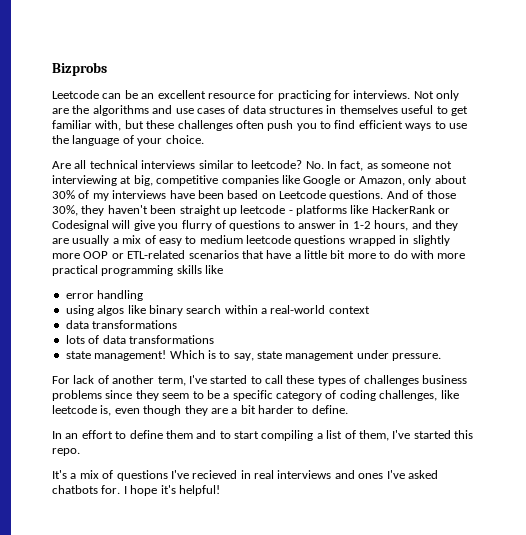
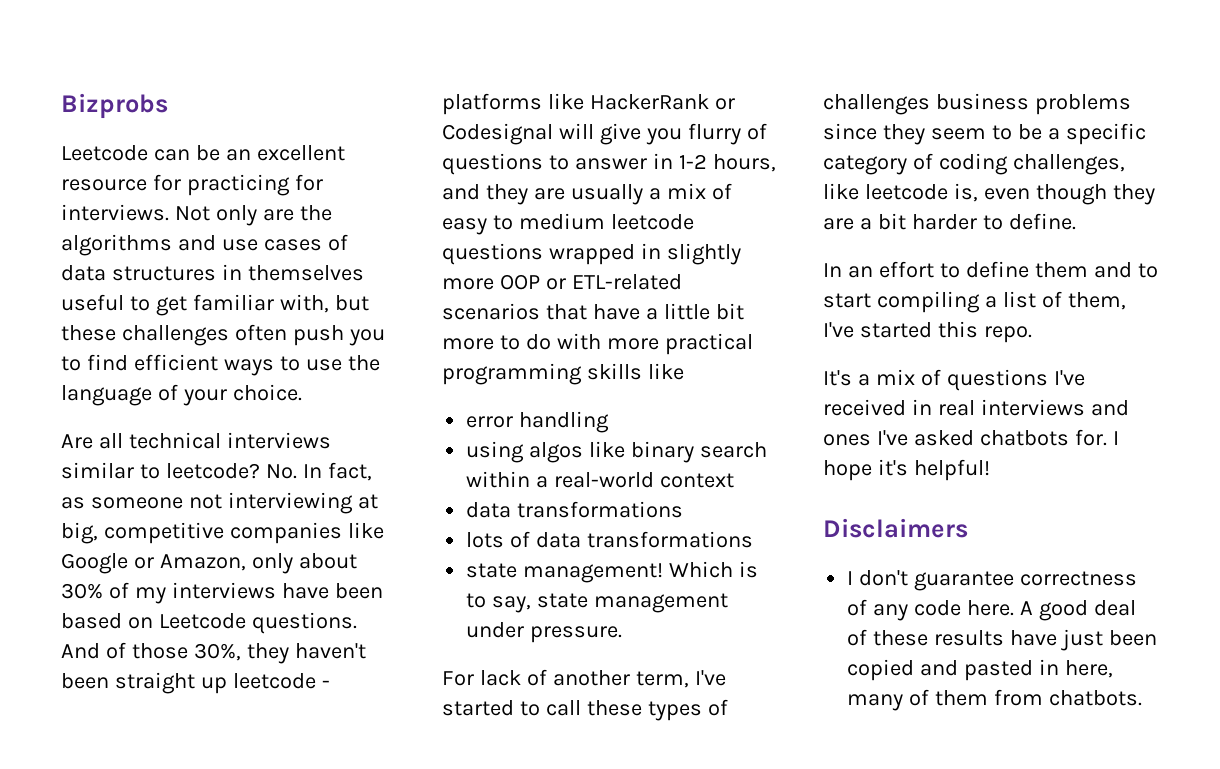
- It's a mix of questions I've recieved in real interviews and ones I've asked chatbots for.
+ It's a mix of questions I've received in real interviews and ones I've asked chatbots for.
+ Disclaimers
+ I don't guarantee correctness of any code here. A good deal of these results have just been copied and pasted in here, many of them from chatbots.

